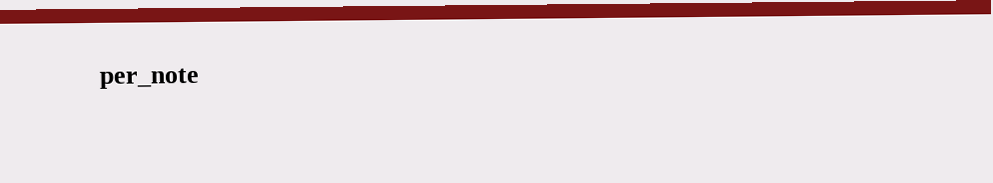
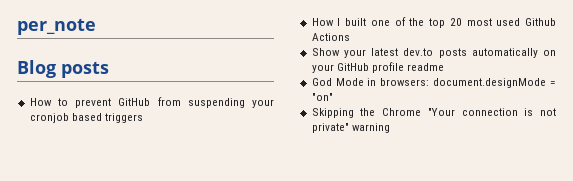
+ Blog posts
+ How to prevent GitHub from suspending your cronjob based triggers
+ How I built one of the top 20 most used Github Actions
+ Show your latest dev.to posts automatically on your GitHub profile readme
+ God Mode in browsers: document.designMode = "on"
+ Skipping the Chrome "Your connection is not private" warning

